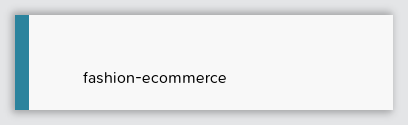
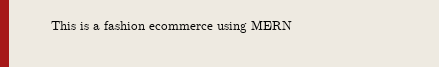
- fashion-ecommerce
+ This is a fashion ecommerce using MERN

